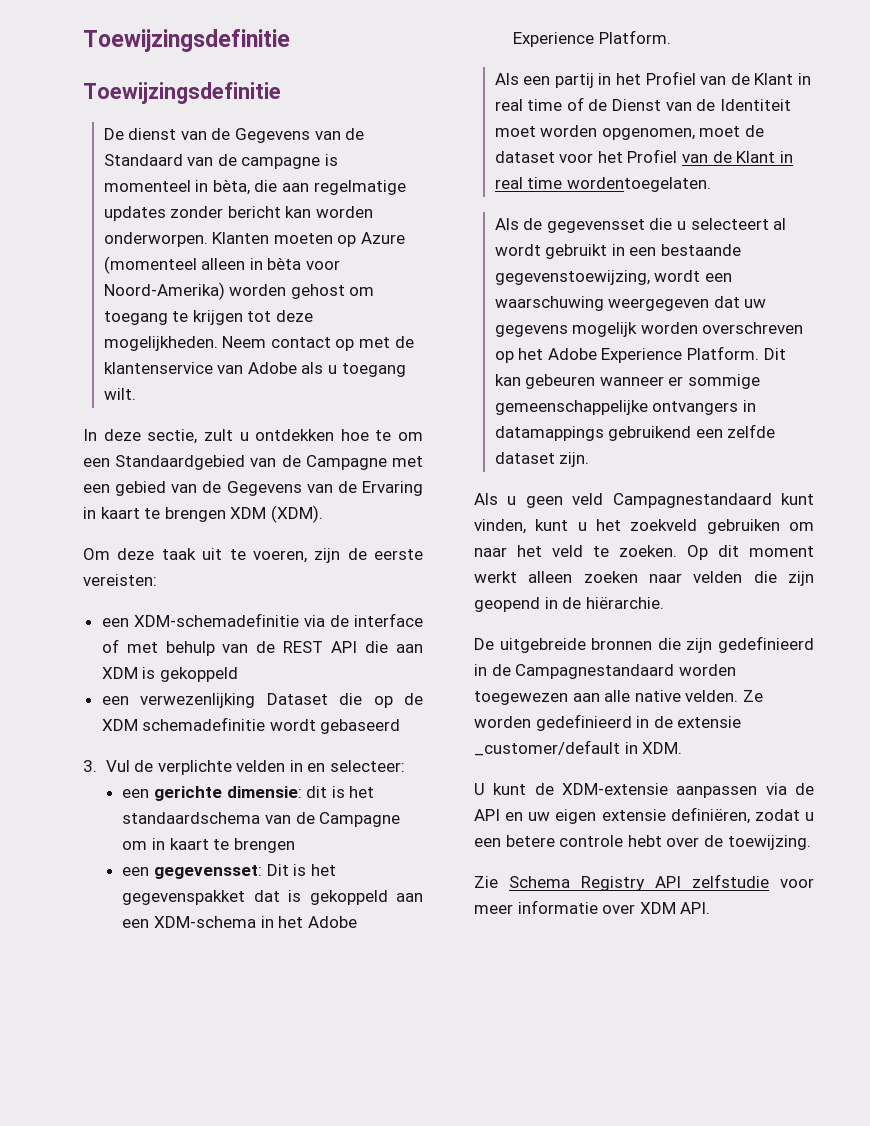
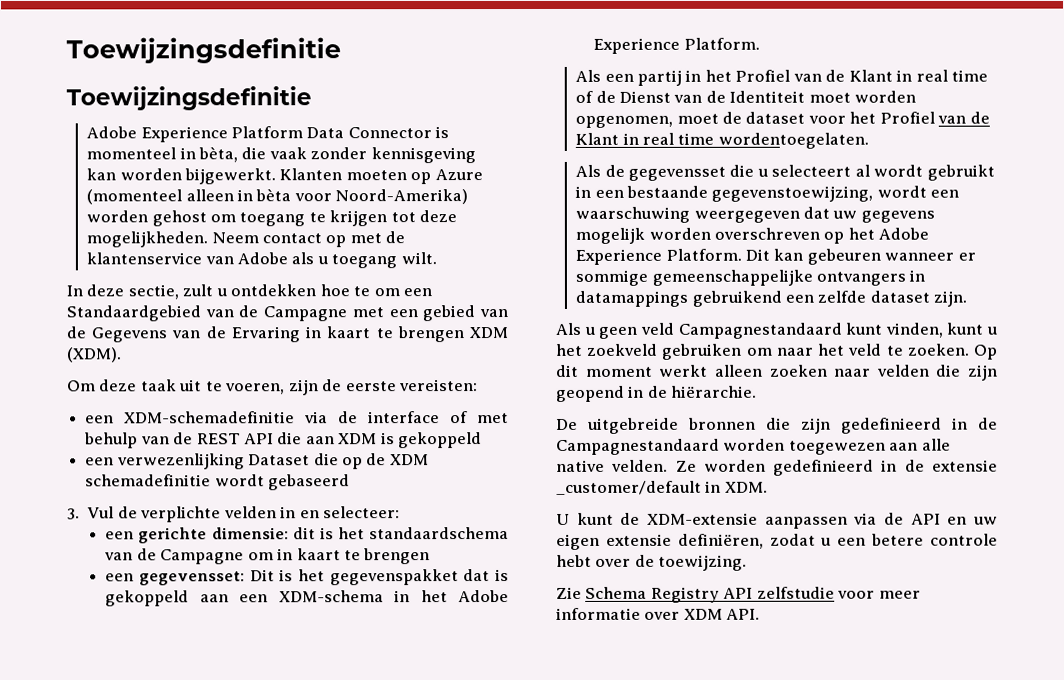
- De dienst van de Gegevens van de Standaard van de campagne is momenteel in bèta, die aan regelmatige updates zonder bericht kan worden onderworpen.
+ Adobe Experience Platform Data Connector is momenteel in bèta, die vaak zonder kennisgeving kan worden bijgewerkt.

